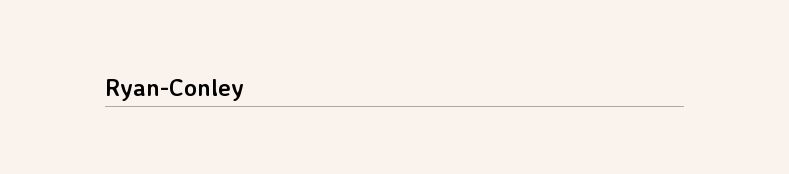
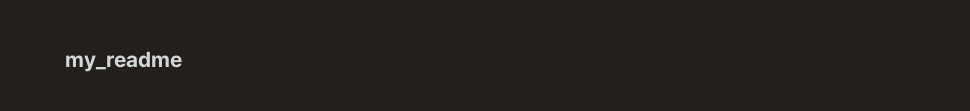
- Ryan-Conley
+ my_readme

